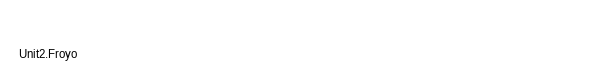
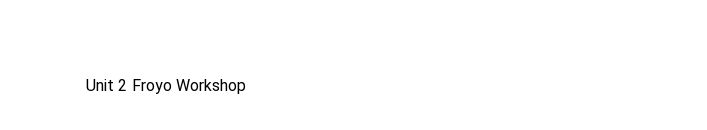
- Unit2.Froyo
+ Unit 2 Froyo Workshop

